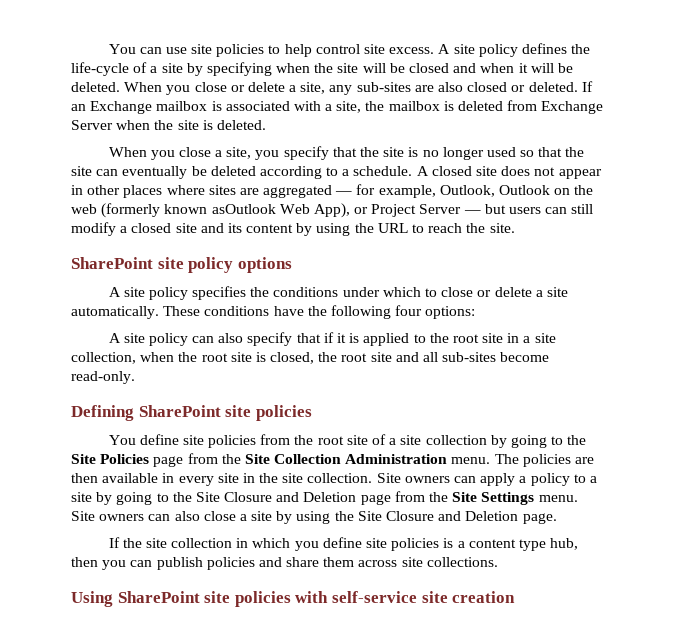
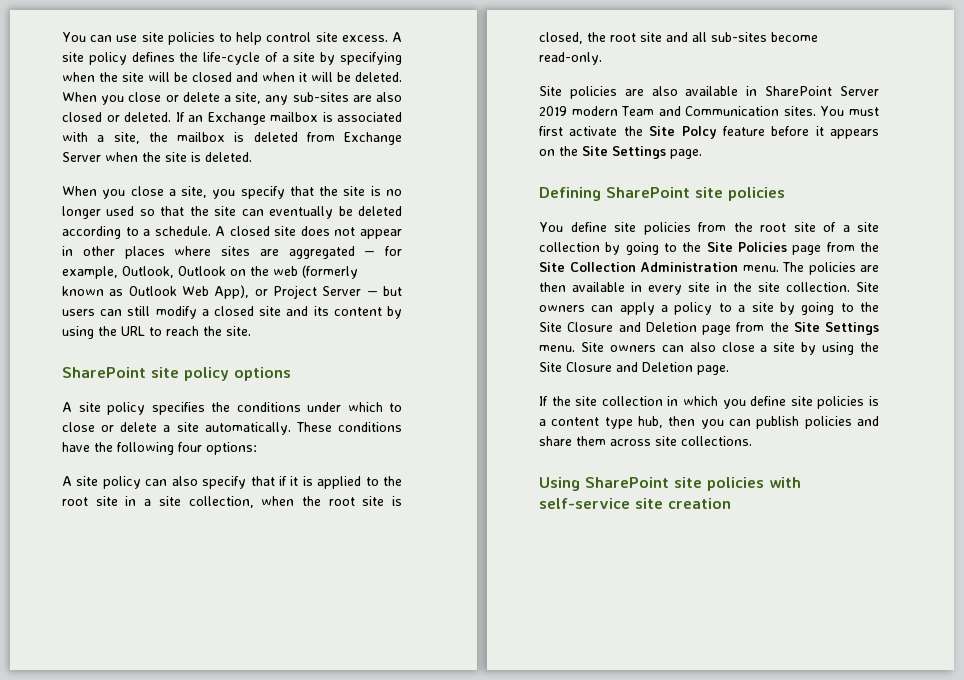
- A closed site does not appear in other places where sites are aggregated — for example, Outlook, Outlook on the web (formerly known asOutlook Web App), or Project Server — but users can still modify a closed site and its content by using the URL to reach the site.
+ A closed site does not appear in other places where sites are aggregated — for example, Outlook, Outlook on the web (formerly known as Outlook Web App), or Project Server — but users can still modify a closed site and its content by using the URL to reach the site.
+ Site policies are also available in SharePoint Server 2019 modern Team and Communication sites. You must first activate the Site Polcy feature before it appears on the Site Settings page.

